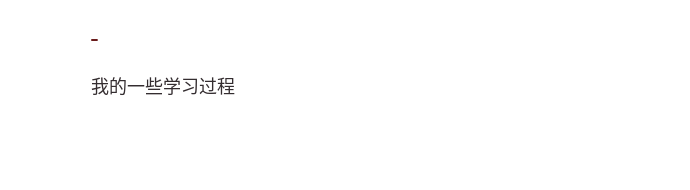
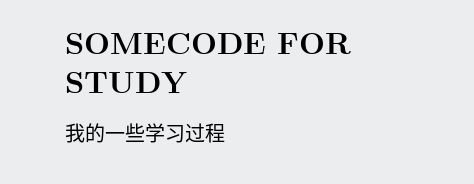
- -
+ SOMECODE FOR STUDY

